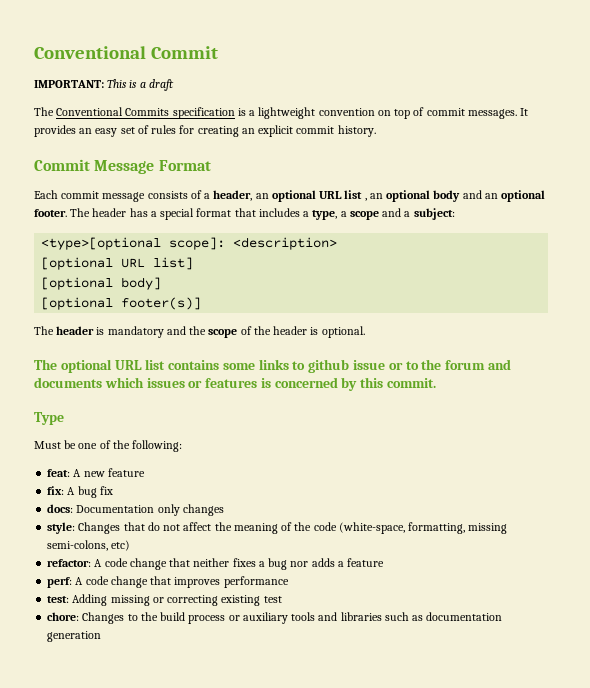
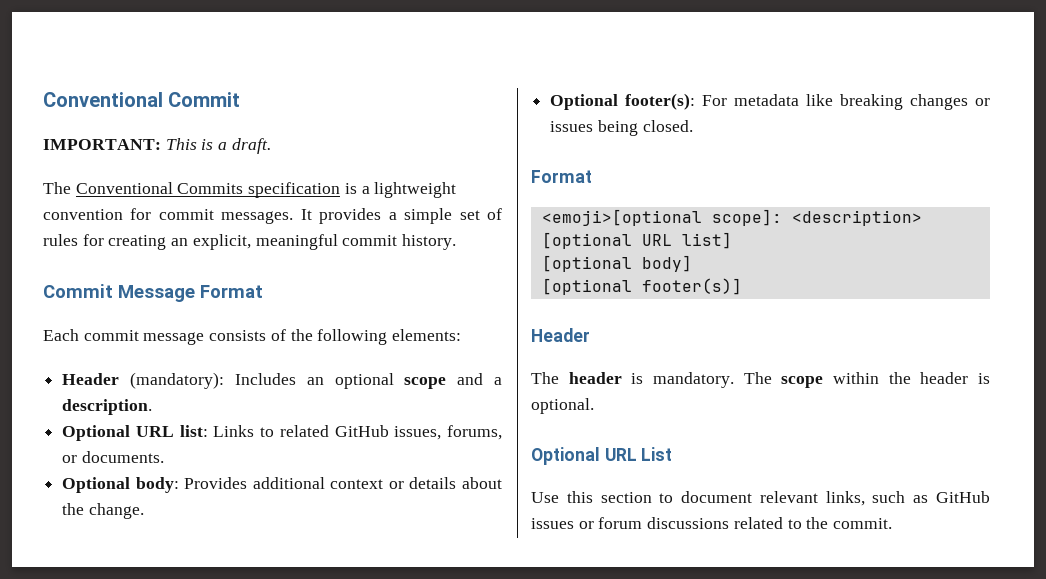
- IMPORTANT: This is a draft
+ IMPORTANT: This is a draft.
- The Conventional Commits specification is a lightweight convention on top of commit messages.
+ The Conventional Commits specification is a lightweight convention for commit messages.
- It provides an easy set of rules for creating an explicit commit history.
+ It provides a simple set of rules for creating an explicit, meaningful commit history.
- Each commit message consists of a header, an optional URL list , an optional body and an optional footer. The header has a special format that includes a type, a scope and a subject:
- <type>[optional scope]: <description>
+ Each commit message consists of the following elements:
+ Header (mandatory): Includes an optional scope and a description.
+ Optional URL list: Links to related GitHub issues, forums, or documents.
+ Optional body: Provides additional context or details about the change.
+ Optional footer(s): For metadata like breaking changes or issues being closed.
+ Format
+ <emoji>[optional scope]: <description>
  [optional footer(s)]
+ Header
- The header is mandatory and the scope of the header is optional.
+ The header is mandatory. The scope within the header is optional.
- The optional URL list contains some links to github issue or to the forum and documents which issues or features is concerned by this commit.
- Type
- Must be one of the following:
- feat: A new feature
- fix: A bug fix
- docs: Documentation only changes
- style: Changes that do not affect the meaning of the code (white-space, formatting, missing semi-colons, etc)
- refactor: A code change that neither fixes a bug nor adds a feature
- perf: A code change that improves performance
- test: Adding missing or correcting existing test
- chore: Changes to the build process or auxiliary tools and libraries such as documentation generation
+ Optional URL List
+ Use this section to document relevant links, such as GitHub issues or forum discussions related to the commit.

